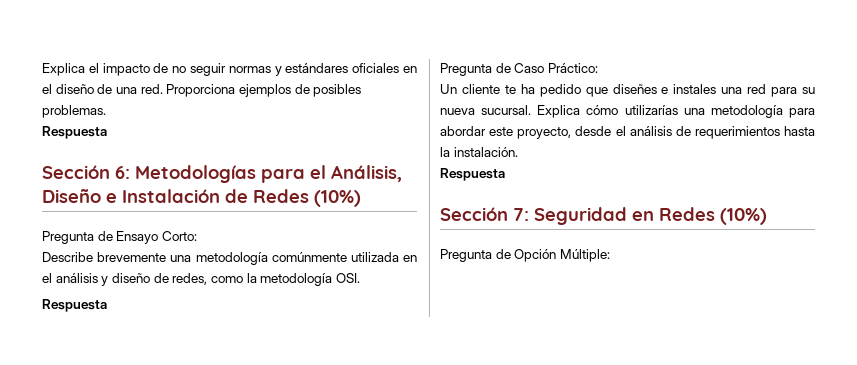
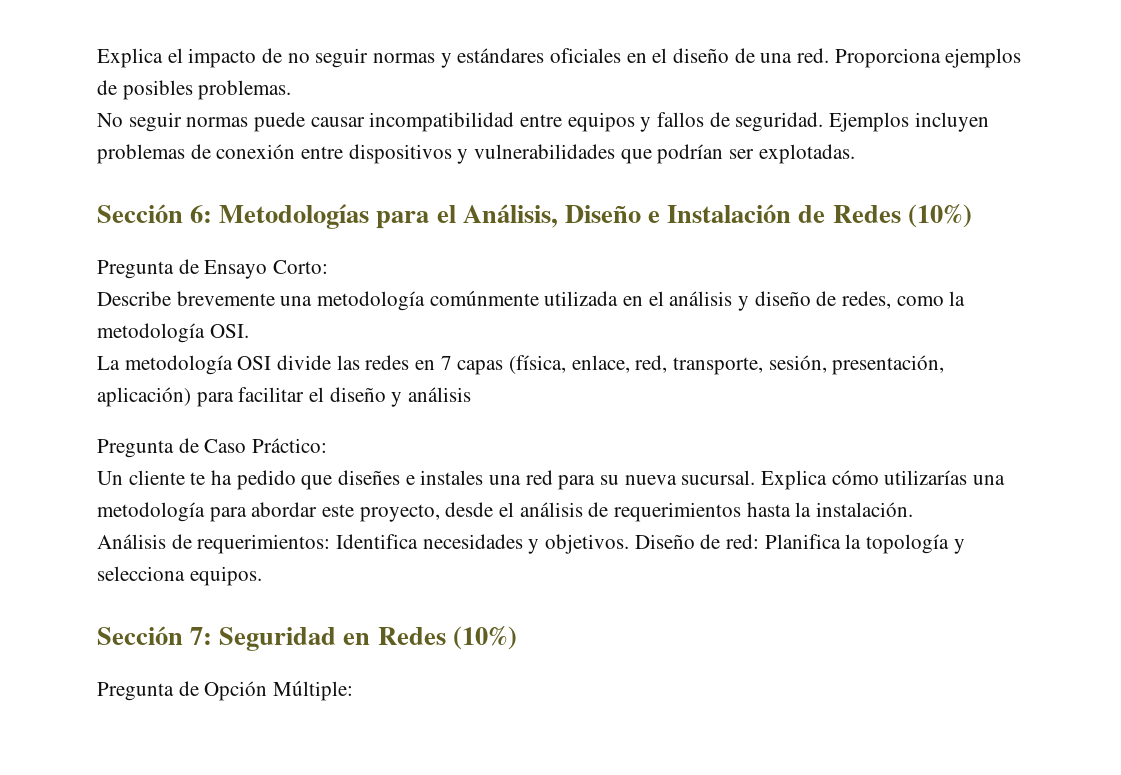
  Proporciona ejemplos de posibles problemas.
- Respuesta
+ No seguir normas puede causar incompatibilidad entre equipos y fallos de seguridad. Ejemplos incluyen problemas de conexión entre dispositivos y vulnerabilidades que podrían ser explotadas.
  Describe brevemente una metodología comúnmente utilizada en el análisis y diseño de redes, como la metodología OSI.
- Respuesta
+ La metodología OSI divide las redes en 7 capas (física, enlace, red, transporte, sesión, presentación, aplicación) para facilitar el diseño y análisis
  Explica cómo utilizarías una metodología para abordar este proyecto, desde el análisis de requerimientos hasta la instalación.
- Respuesta
+ Análisis de requerimientos: Identifica necesidades y objetivos. Diseño de red: Planifica la topología y selecciona equipos.

